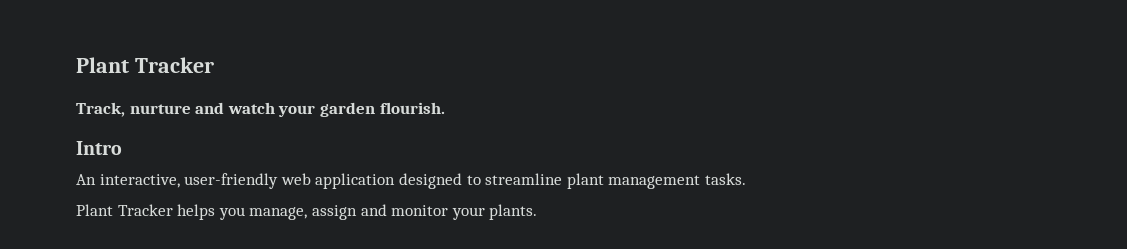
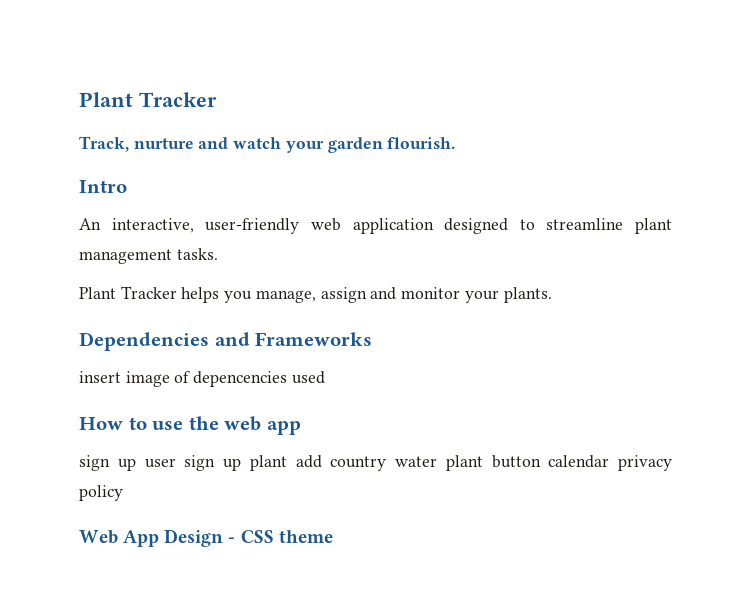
+ Dependencies and Frameworks
+ insert image of depencencies used
+ How to use the web app
+ sign up user sign up plant add country water plant button calendar privacy policy
+ Web App Design - CSS theme

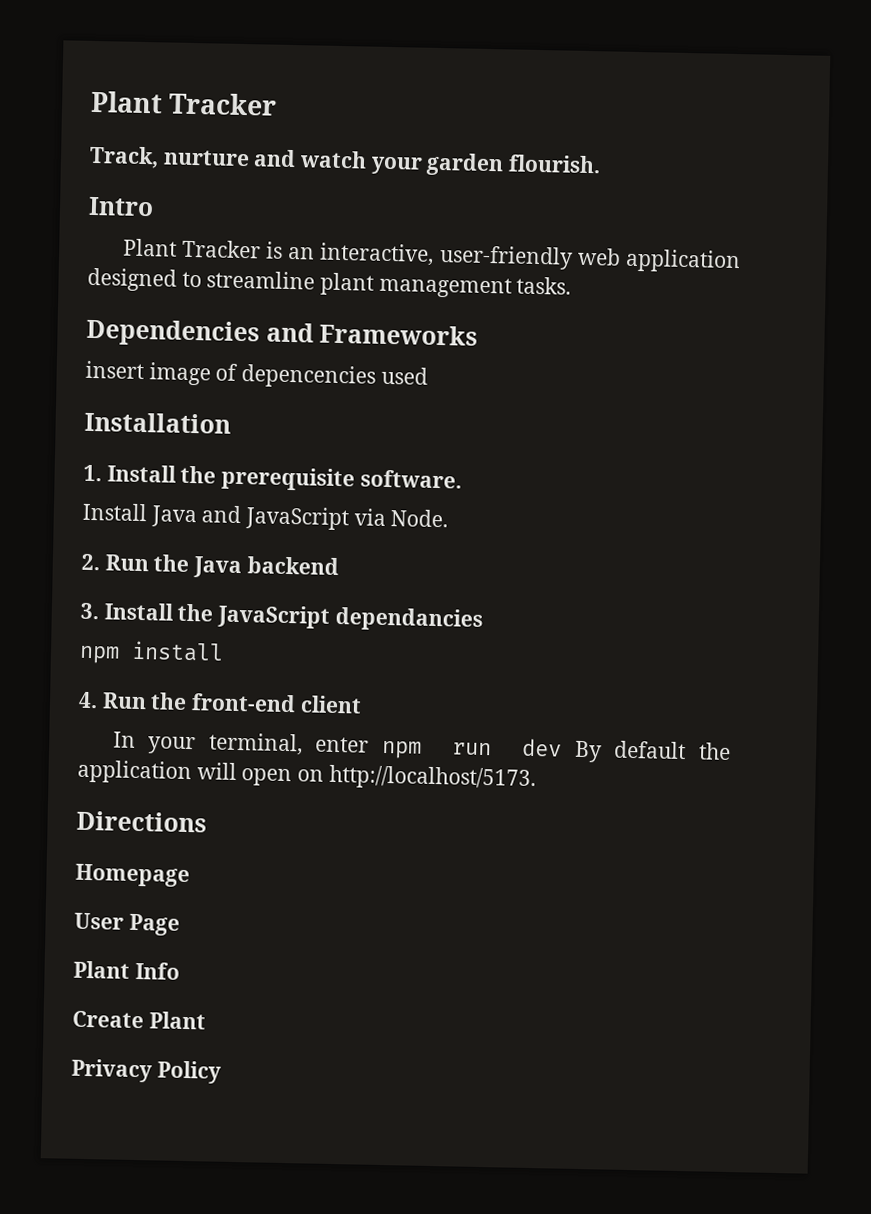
- An interactive, user-friendly web application designed to streamline plant management tasks.
+ Plant Tracker is an interactive, user-friendly web application designed to streamline plant management tasks.
- Plant Tracker helps you manage, assign and monitor your plants.
- How to use the web app
- sign up user sign up plant add country water plant button calendar privacy policy
- Web App Design - CSS theme
+ Installation
+ 1. Install the prerequisite software.
+ Install Java and JavaScript via Node.
+ 2. Run the Java backend
+ 3. Install the JavaScript dependancies
+ npm install
+ 4. Run the front-end client
+ In your terminal, enter npm run dev By default the application will open on http://localhost/5173.
+ Directions
+ Homepage
+ User Page
+ Plant Info
+ Create Plant
+ Privacy Policy

